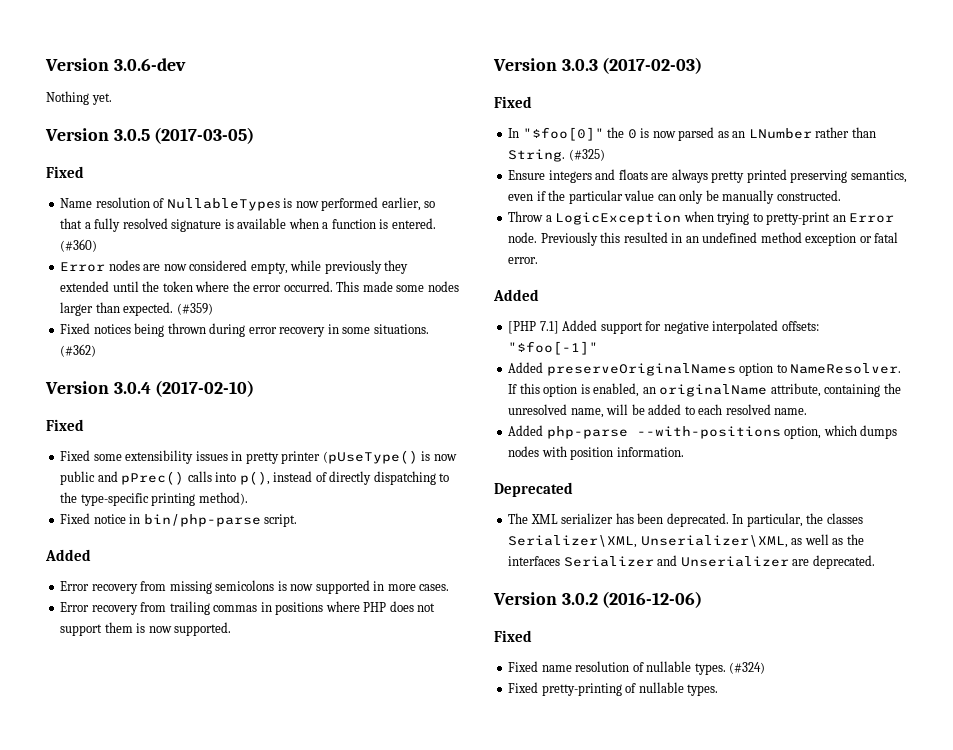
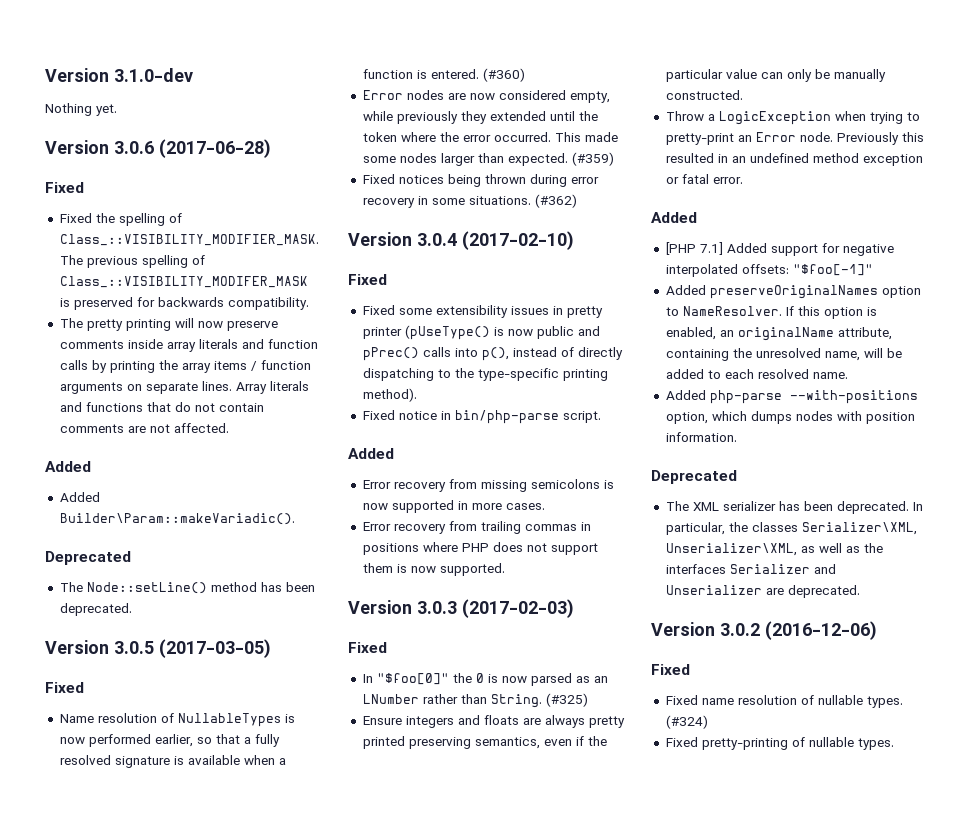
- Version 3.0.6-dev
+ Version 3.1.0-dev
+ Version 3.0.6 (2017-06-28)
+ Fixed
+ Fixed the spelling of Class_::VISIBILITY_MODIFIER_MASK. The previous spelling of Class_::VISIBILITY_MODIFER_MASK is preserved for backwards compatibility.
+ The pretty printing will now preserve comments inside array literals and function calls by printing the array items / function arguments on separate lines. Array literals and functions that do not contain comments are not affected.
+ Added
+ Added Builder\Param::makeVariadic().
+ Deprecated
+ The Node::setLine() method has been deprecated.

